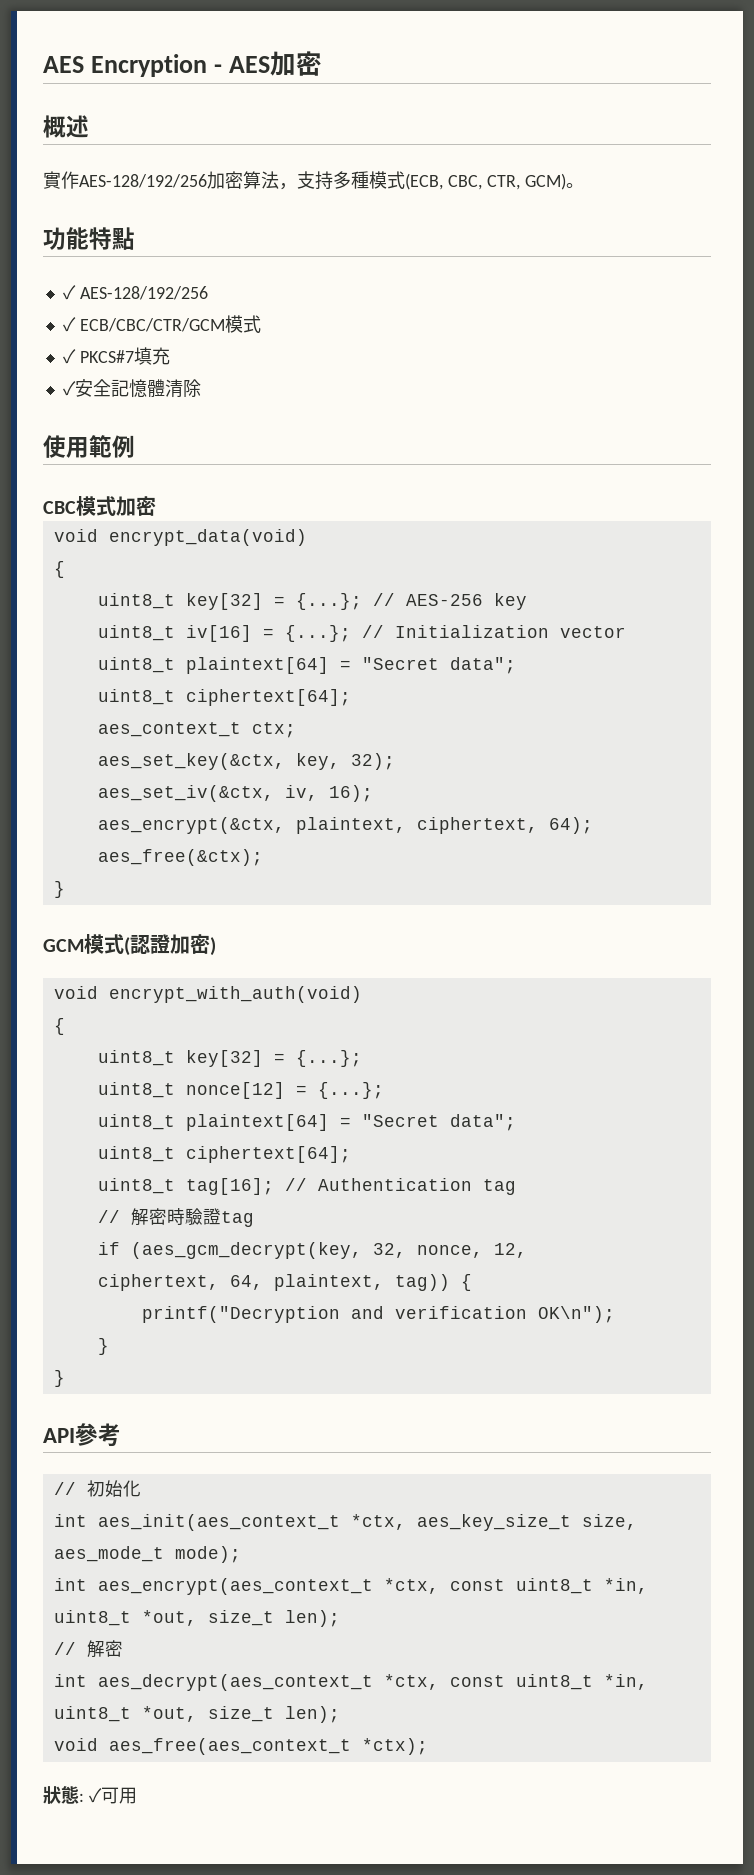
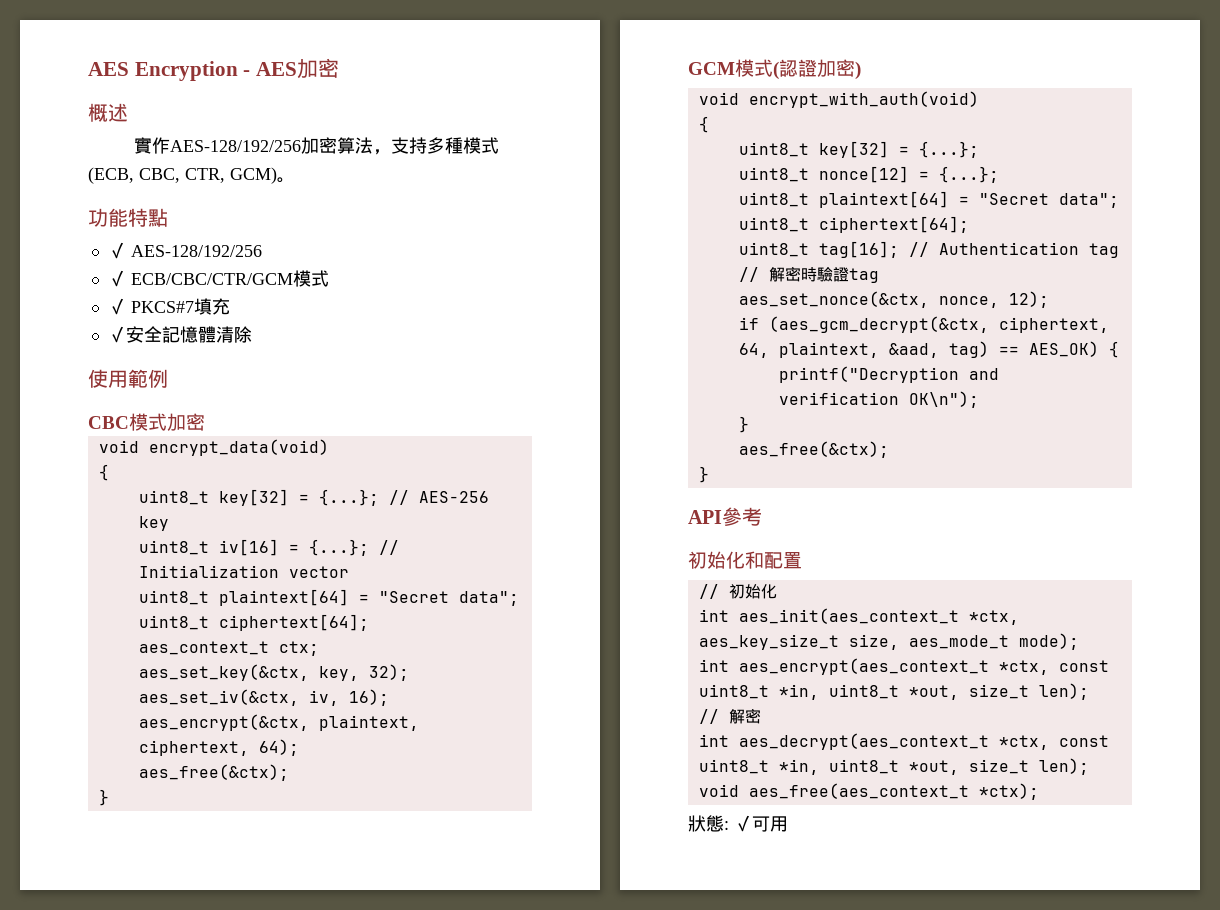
- if (aes_gcm_decrypt(key, 32, nonce, 12,
- ciphertext, 64, plaintext, tag)) {
+ aes_set_nonce(&ctx, nonce, 12);
+ if (aes_gcm_decrypt(&ctx, ciphertext, 64, plaintext, &aad, tag) == AES_OK) {
  printf("Decryption and verification OK\n");
  }
+ aes_free(&ctx);
+ 初始化和配置

